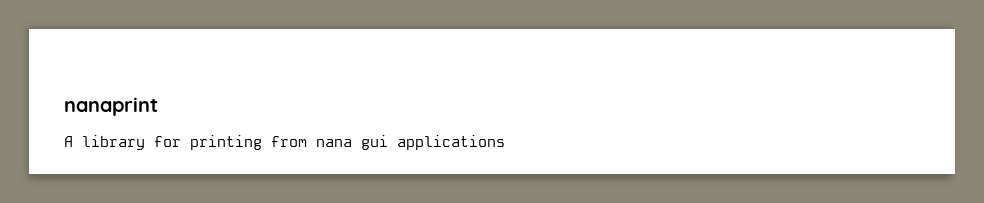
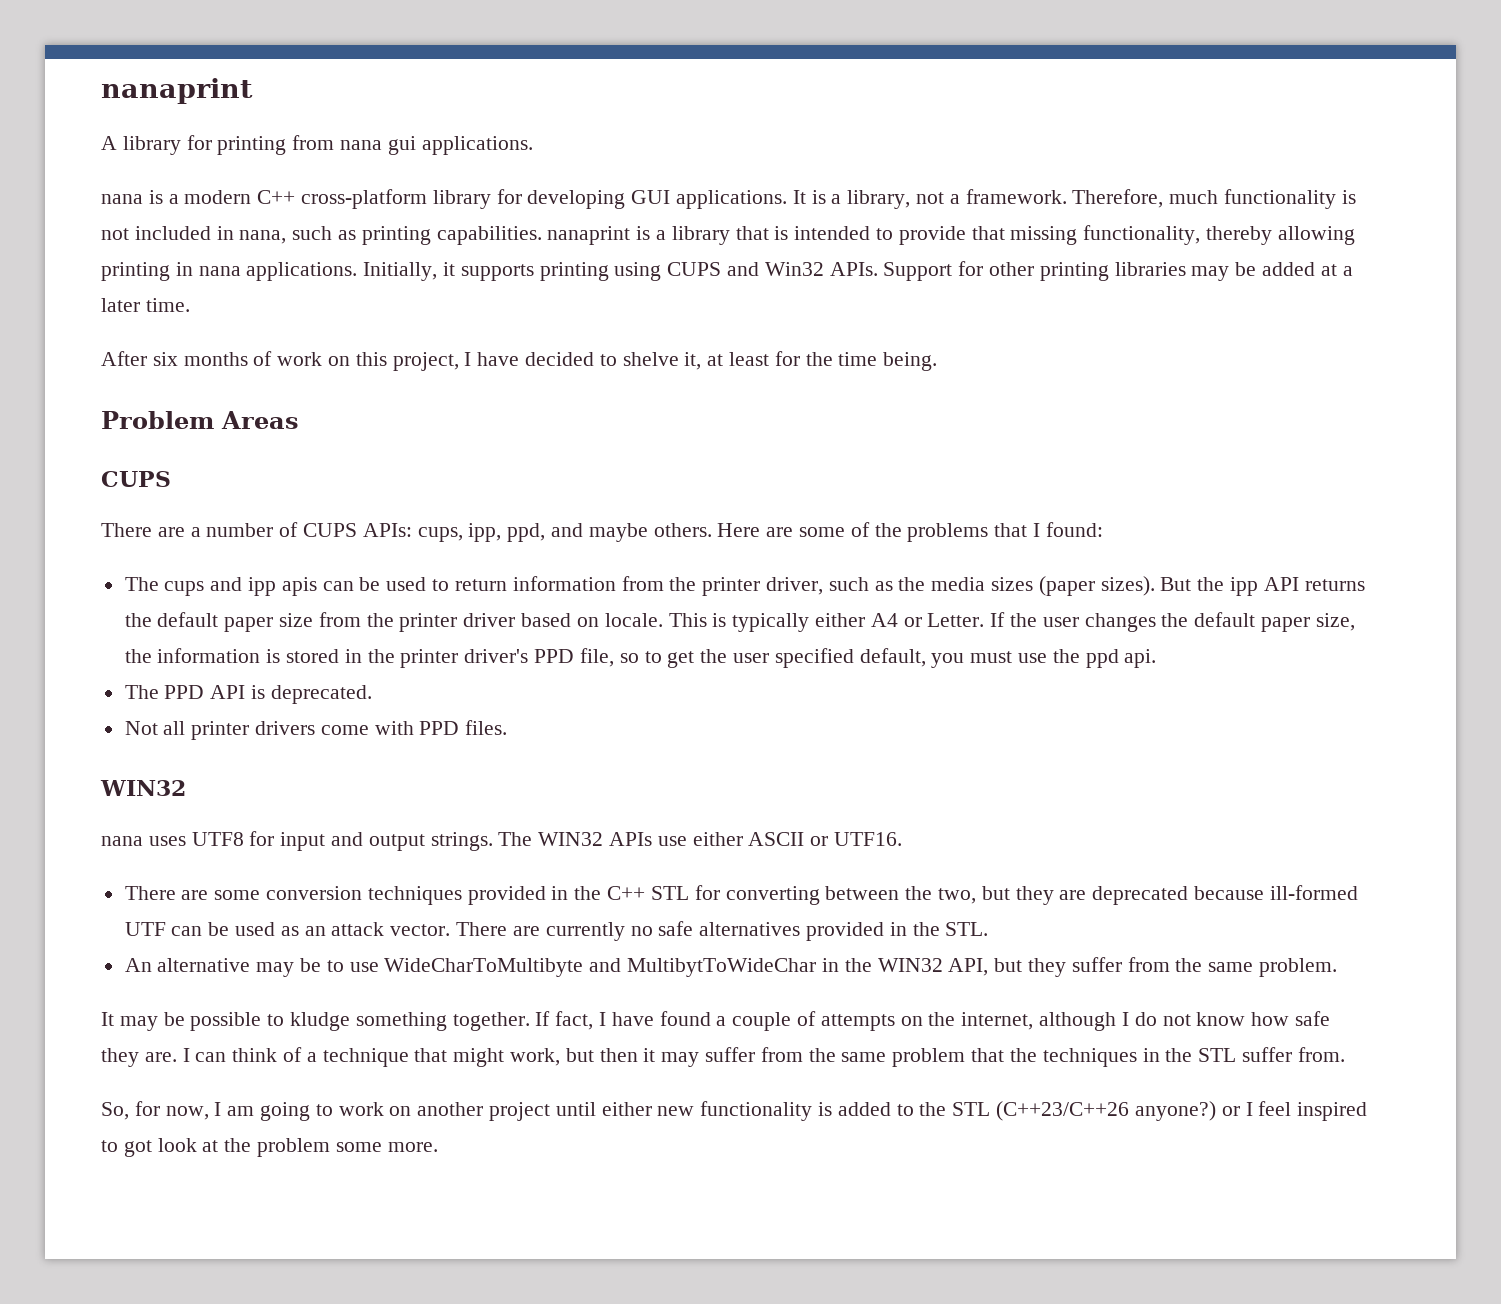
- A library for printing from nana gui applications
+ A library for printing from nana gui applications.
+ nana is a modern C++ cross-platform library for developing GUI applications. It is a library, not a framework. Therefore, much functionality is not included in nana, such as printing capabilities. nanaprint is a library that is intended to provide that missing functionality, thereby allowing printing in nana applications. Initially, it supports printing using CUPS and Win32 APIs. Support for other printing libraries may be added at a later time.
+ After six months of work on this project, I have decided to shelve it, at least for the time being.
+ Problem Areas
+ CUPS
+ There are a number of CUPS APIs: cups, ipp, ppd, and maybe others. Here are some of the problems that I found:
+ The cups and ipp apis can be used to return information from the printer driver, such as the media sizes (paper sizes). But the ipp API returns the default paper size from the printer driver based on locale. This is typically either A4 or Letter. If the user changes the default paper size, the information is stored in the printer driver's PPD file, so to get the user specified default, you must use the ppd api.
+ The PPD API is deprecated.
+ Not all printer drivers come with PPD files.
+ WIN32
+ nana uses UTF8 for input and output strings. The WIN32 APIs use either ASCII or UTF16.
+ There are some conversion techniques provided in the C++ STL for converting between the two, but they are deprecated because ill-formed UTF can be used as an attack vector. There are currently no safe alternatives provided in the STL.
+ An alternative may be to use WideCharToMultibyte and MultibytToWideChar in the WIN32 API, but they suffer from the same problem.
+ It may be possible to kludge something together. If fact, I have found a couple of attempts on the internet, although I do not know how safe they are. I can think of a technique that might work, but then it may suffer from the same problem that the techniques in the STL suffer from.
+ So, for now, I am going to work on another project until either new functionality is added to the STL (C++23/C++26 anyone?) or I feel inspired to got look at the problem some more.

